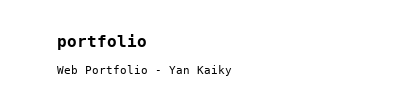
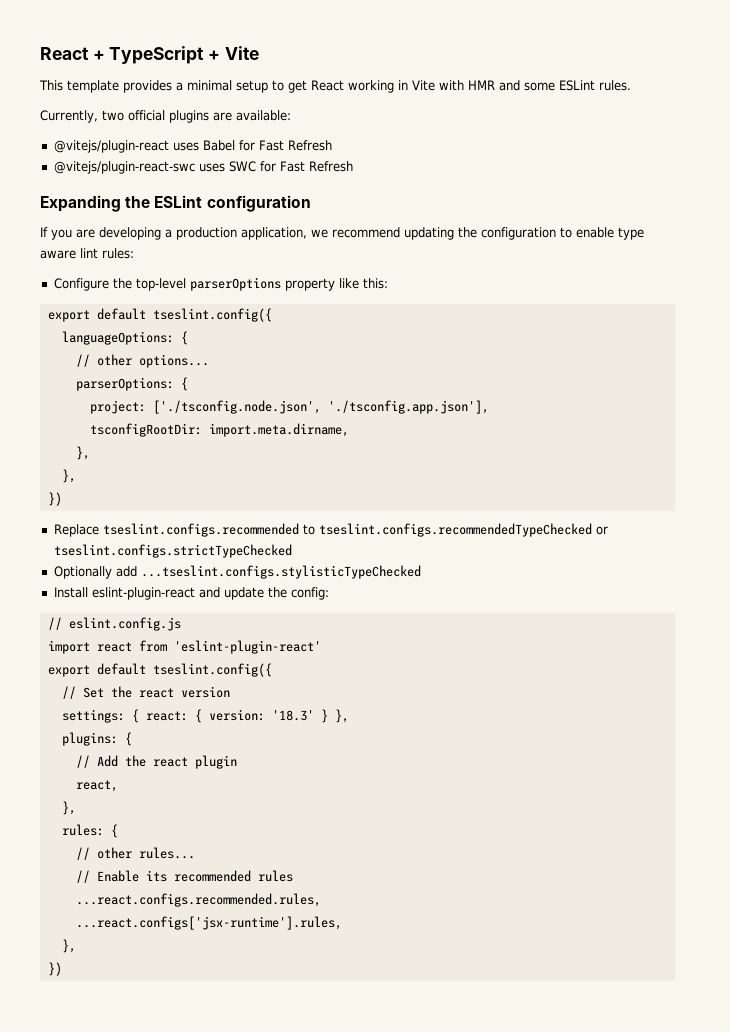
- portfolio
- Web Portfolio - Yan Kaiky
+ React + TypeScript + Vite
+ This template provides a minimal setup to get React working in Vite with HMR and some ESLint rules.
+ Currently, two official plugins are available:
+ @vitejs/plugin-react uses Babel for Fast Refresh
+ @vitejs/plugin-react-swc uses SWC for Fast Refresh
+ Expanding the ESLint configuration
+ If you are developing a production application, we recommend updating the configuration to enable type aware lint rules:
+ Configure the top-level parserOptions property like this:
+ export default tseslint.config({
+ languageOptions: {
+ // other options...
+ parserOptions: {
+ project: ['./tsconfig.node.json', './tsconfig.app.json'],
+ tsconfigRootDir: import.meta.dirname,
+ },
+ },
+ })
+ Replace tseslint.configs.recommended to tseslint.configs.recommendedTypeChecked or tseslint.configs.strictTypeChecked
+ Optionally add ...tseslint.configs.stylisticTypeChecked
+ Install eslint-plugin-react and update the config:
+ // eslint.config.js
+ import react from 'eslint-plugin-react'
+ export default tseslint.config({
+ // Set the react version
+ settings: { react: { version: '18.3' } },
+ plugins: {
+ // Add the react plugin
+ react,
+ },
+ rules: {
+ // other rules...
+ // Enable its recommended rules
+ ...react.configs.recommended.rules,
+ ...react.configs['jsx-runtime'].rules,
+ },
+ })

